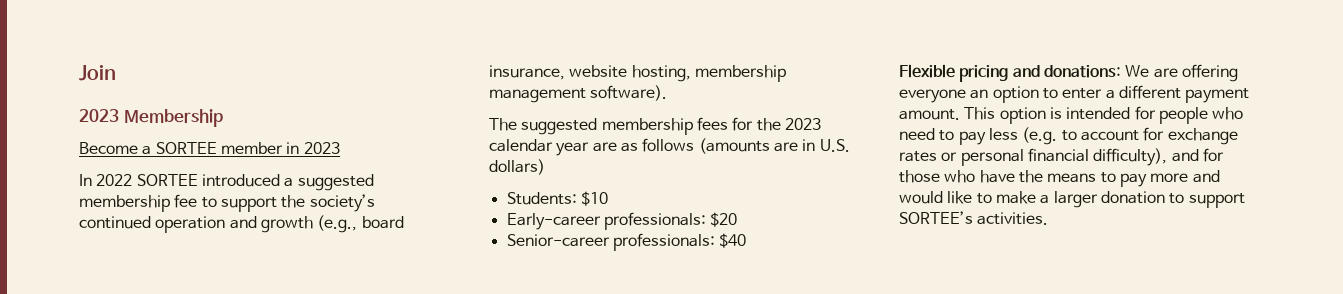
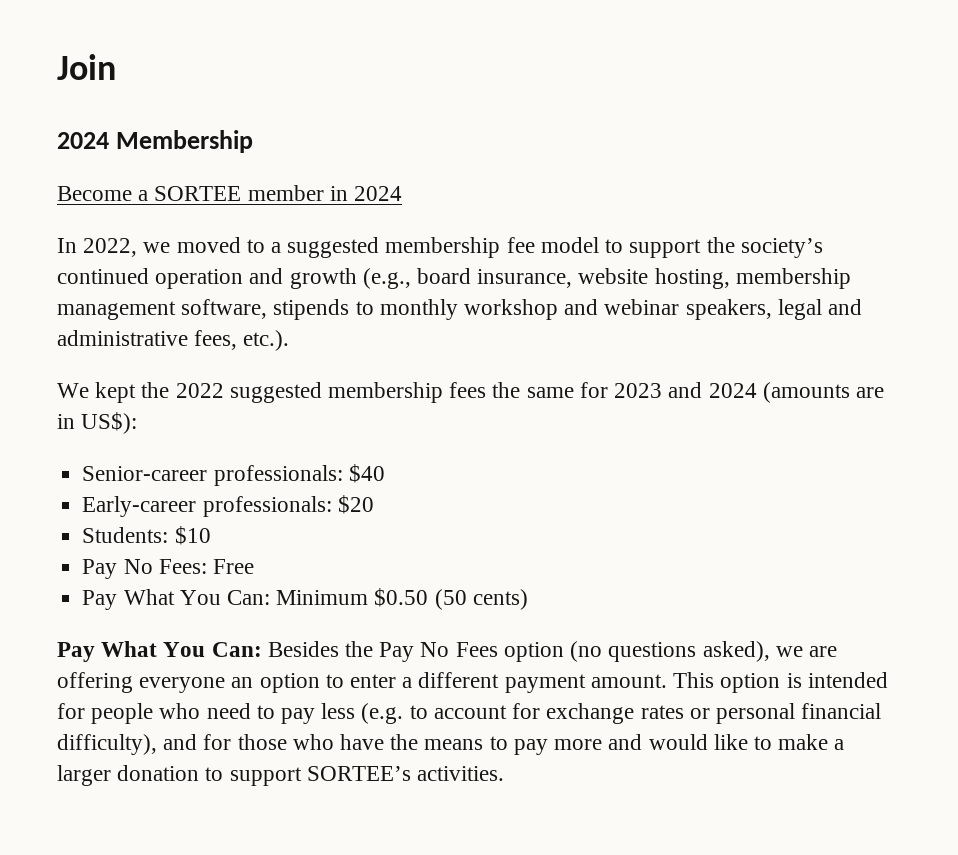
- 2023 Membership
+ 2024 Membership
- Become a SORTEE member in 2023
+ Become a SORTEE member in 2024
- In 2022 SORTEE introduced a suggested membership fee to support the society’s continued operation and growth (e.g., board insurance, website hosting, membership management software).
- The suggested membership fees for the 2023 calendar year are as follows (amounts are in U.S. dollars)
+ In 2022, we moved to a suggested membership fee model to support the society’s continued operation and growth (e.g., board insurance, website hosting, membership management software, stipends to monthly workshop and webinar speakers, legal and administrative fees, etc.).
+ We kept the 2022 suggested membership fees the same for 2023 and 2024 (amounts are in US$):
+ Senior-career professionals: $40
+ Early-career professionals: $20
  Students: $10
- Early-career professionals: $20
- Senior-career professionals: $40
- Flexible pricing and donations: We are offering everyone an option to enter a different payment amount.
+ Pay No Fees: Free
+ Pay What You Can: Minimum $0.50 (50 cents)
+ Pay What You Can: Besides the Pay No Fees option (no questions asked), we are offering everyone an option to enter a different payment amount.

